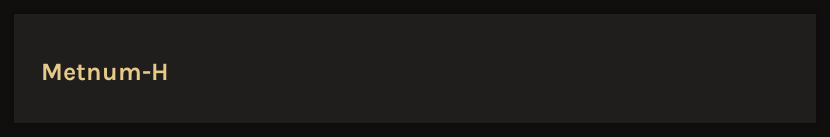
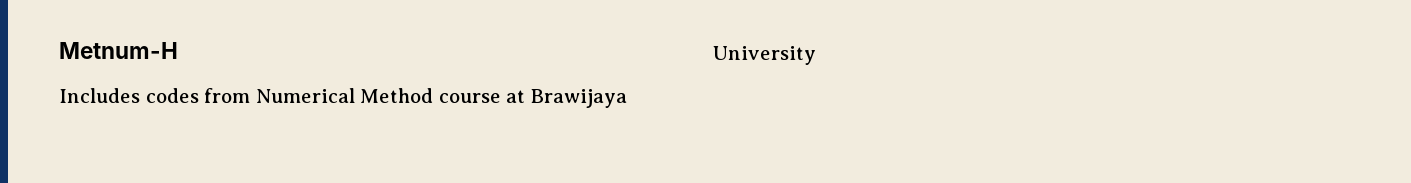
+ Includes codes from Numerical Method course at Brawijaya University

